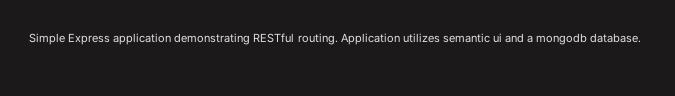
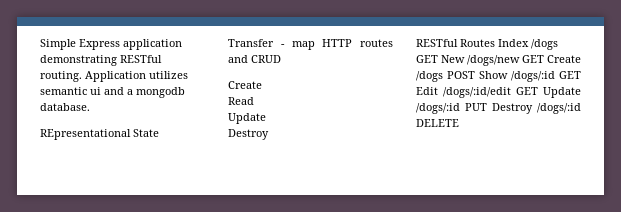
+ REpresentational State Transfer - map HTTP routes and CRUD
+ Create
+ Read
+ Update
+ Destroy
+ RESTful Routes Index /dogs GET New /dogs/new GET Create /dogs POST Show /dogs/:id GET Edit /dogs/:id/edit GET Update /dogs/:id PUT Destroy /dogs/:id DELETE

